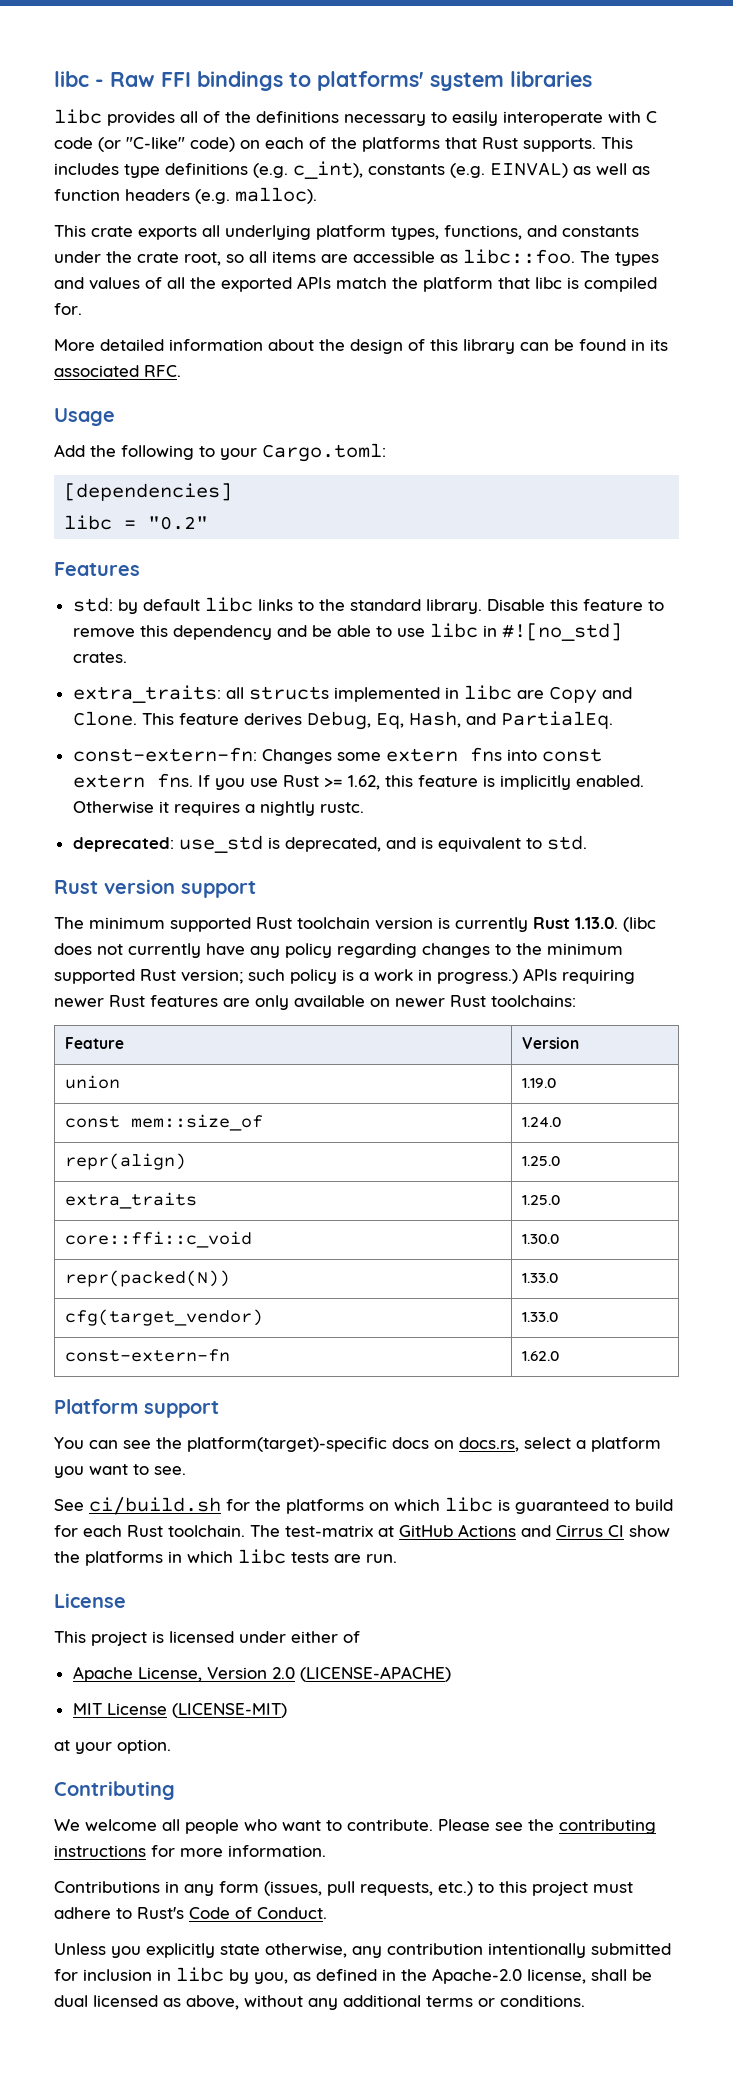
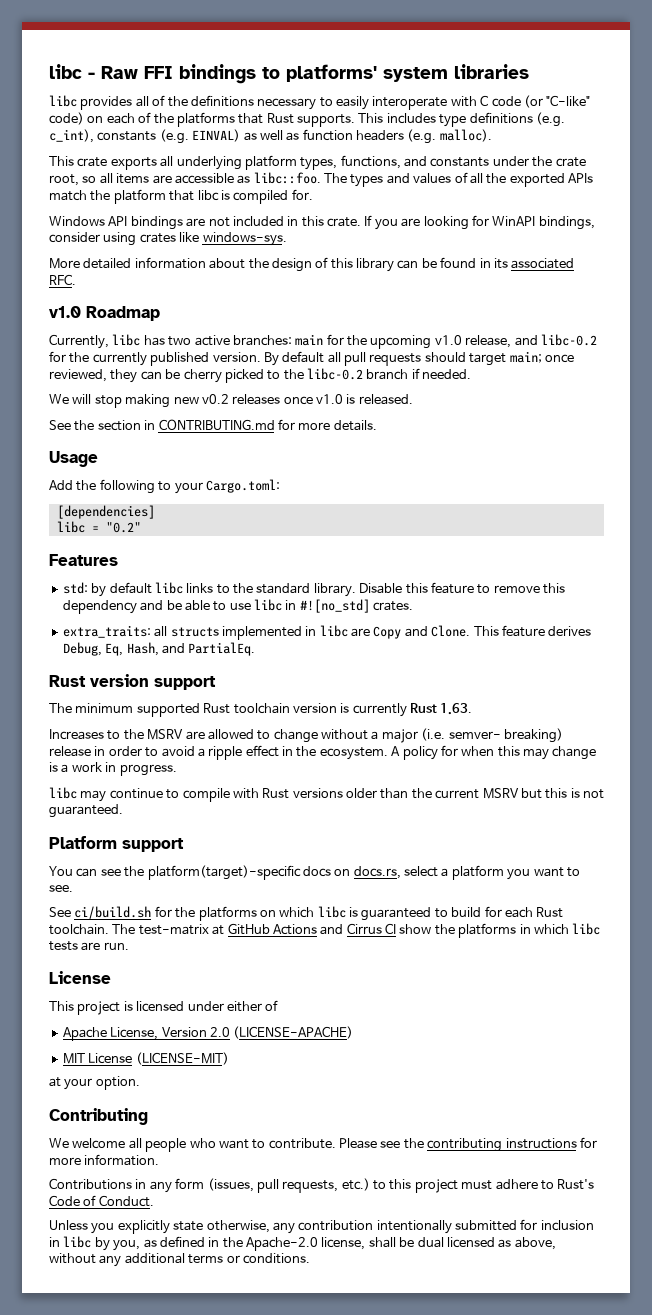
+ Windows API bindings are not included in this crate. If you are looking for WinAPI bindings, consider using crates like windows-sys.
+ v1.0 Roadmap
+ Currently, libc has two active branches: main for the upcoming v1.0 release, and libc-0.2 for the currently published version. By default all pull requests should target main; once reviewed, they can be cherry picked to the libc-0.2 branch if needed.
+ We will stop making new v0.2 releases once v1.0 is released.
+ See the section in CONTRIBUTING.md for more details.
- const-extern-fn: Changes some extern fns into const extern fns. If you use Rust >= 1.62, this feature is implicitly enabled. Otherwise it requires a nightly rustc.
- deprecated: use_std is deprecated, and is equivalent to std.
- The minimum supported Rust toolchain version is currently Rust 1.13.0. (libc does not currently have any policy regarding changes to the minimum supported Rust version; such policy is a work in progress.) APIs requiring newer Rust features are only available on newer Rust toolchains:
- Feature | Version
- union | 1.19.0
- const mem::size_of | 1.24.0
- repr(align) | 1.25.0
- extra_traits | 1.25.0
- core::ffi::c_void | 1.30.0
- repr(packed(N)) | 1.33.0
- cfg(target_vendor) | 1.33.0
- const-extern-fn | 1.62.0
+ The minimum supported Rust toolchain version is currently Rust 1.63.
+ Increases to the MSRV are allowed to change without a major (i.e. semver- breaking) release in order to avoid a ripple effect in the ecosystem. A policy for when this may change is a work in progress.
+ libc may continue to compile with Rust versions older than the current MSRV but this is not guaranteed.

